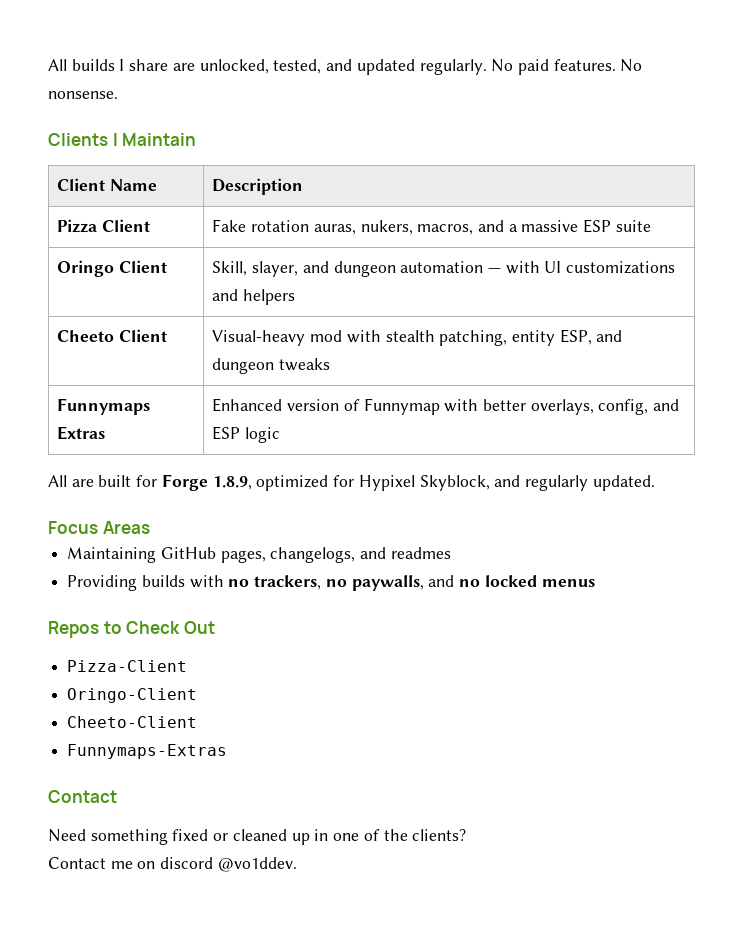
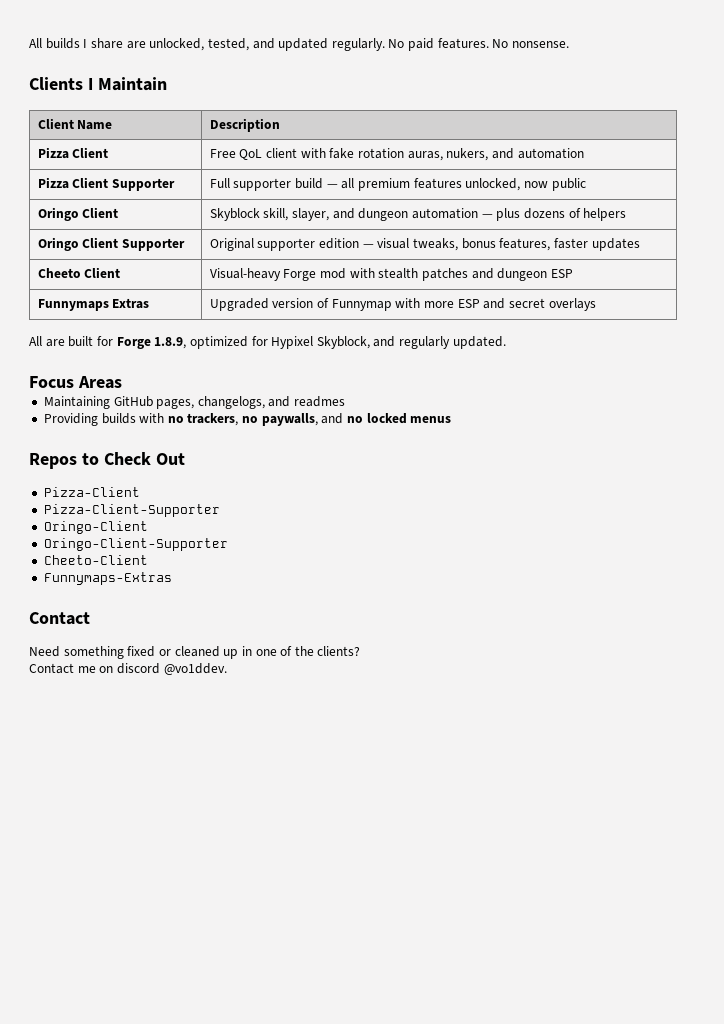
- Pizza Client | Fake rotation auras, nukers, macros, and a massive ESP suite
+ Pizza Client | Free QoL client with fake rotation auras, nukers, and automation
+ Pizza Client Supporter | Full supporter build — all premium features unlocked, now public
- Oringo Client | Skill, slayer, and dungeon automation — with UI customizations and helpers
+ Oringo Client | Skyblock skill, slayer, and dungeon automation — plus dozens of helpers
+ Oringo Client Supporter | Original supporter edition — visual tweaks, bonus features, faster updates
- Cheeto Client | Visual-heavy mod with stealth patching, entity ESP, and dungeon tweaks
+ Cheeto Client | Visual-heavy Forge mod with stealth patches and dungeon ESP
- Funnymaps Extras | Enhanced version of Funnymap with better overlays, config, and ESP logic
+ Funnymaps Extras | Upgraded version of Funnymap with more ESP and secret overlays
+ Pizza-Client-Supporter
+ Oringo-Client-Supporter

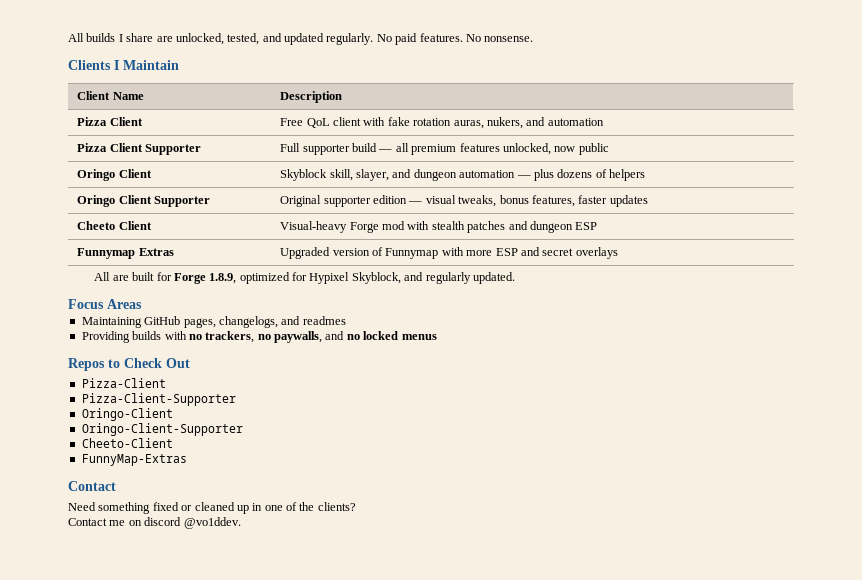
- Funnymaps Extras | Upgraded version of Funnymap with more ESP and secret overlays
+ Funnymap Extras | Upgraded version of Funnymap with more ESP and secret overlays
- Funnymaps-Extras
+ FunnyMap-Extras

